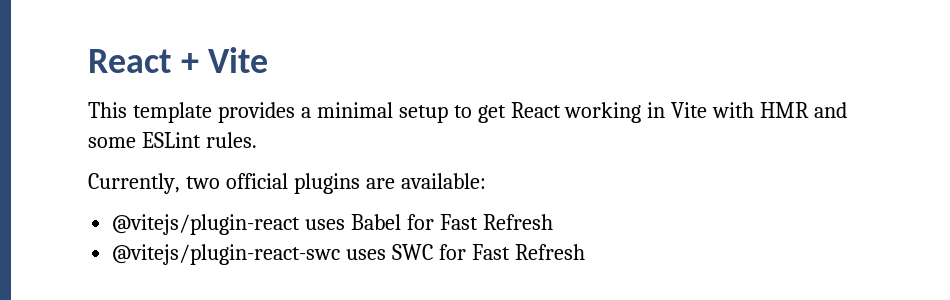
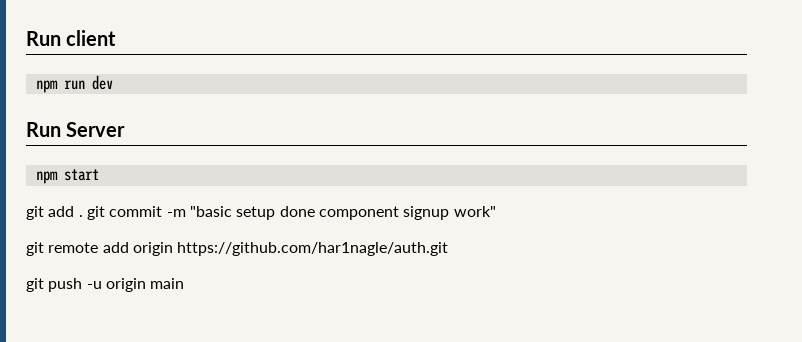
- React + Vite
- This template provides a minimal setup to get React working in Vite with HMR and some ESLint rules.
- Currently, two official plugins are available:
- @vitejs/plugin-react uses Babel for Fast Refresh
- @vitejs/plugin-react-swc uses SWC for Fast Refresh
+ Run client
+ npm run dev
+ Run Server
+ npm start
+ git add . git commit -m "basic setup done component signup work"
+ git remote add origin https://github.com/har1nagle/auth.git
+ git push -u origin main

